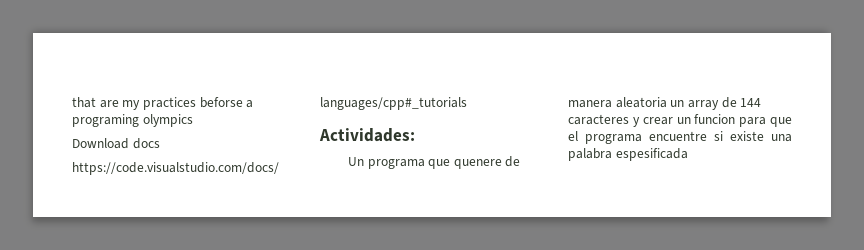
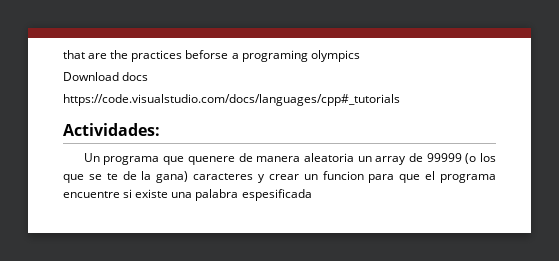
- that are my practices beforse a programing olympics
+ that are the practices beforse a programing olympics
- Un programa que quenere de manera aleatoria un array de 144 caracteres y crear un funcion para que el programa encuentre si existe una palabra espesificada
+ Un programa que quenere de manera aleatoria un array de 99999 (o los que se te de la gana) caracteres y crear un funcion para que el programa encuentre si existe una palabra espesificada

